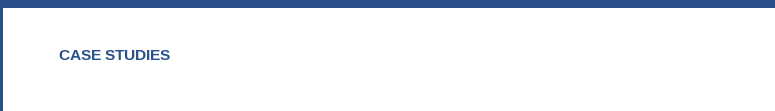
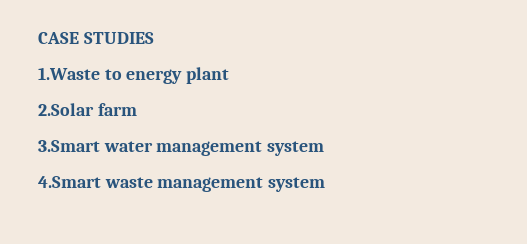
+ 1.Waste to energy plant
+ 2.Solar farm
+ 3.Smart water management system
+ 4.Smart waste management system

